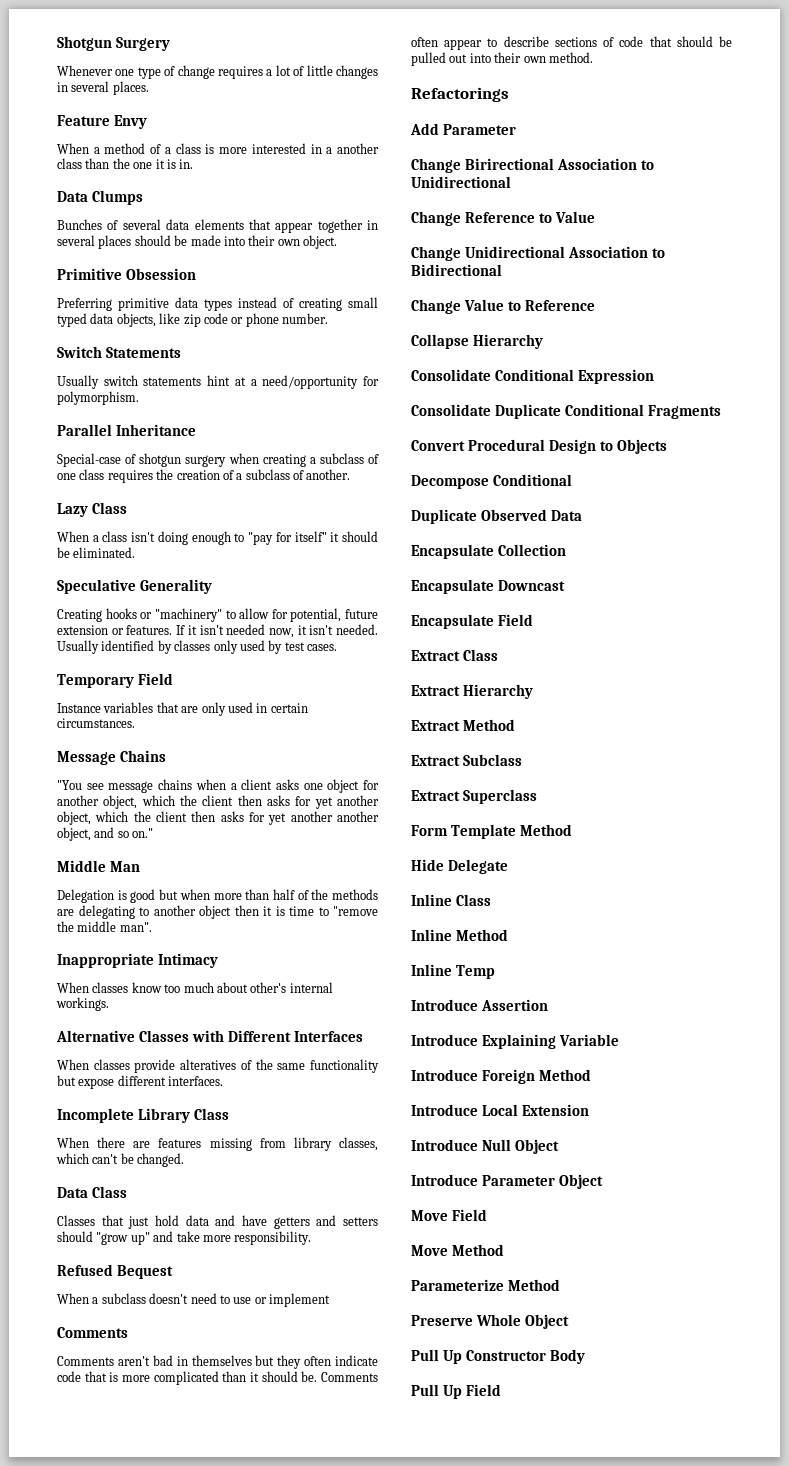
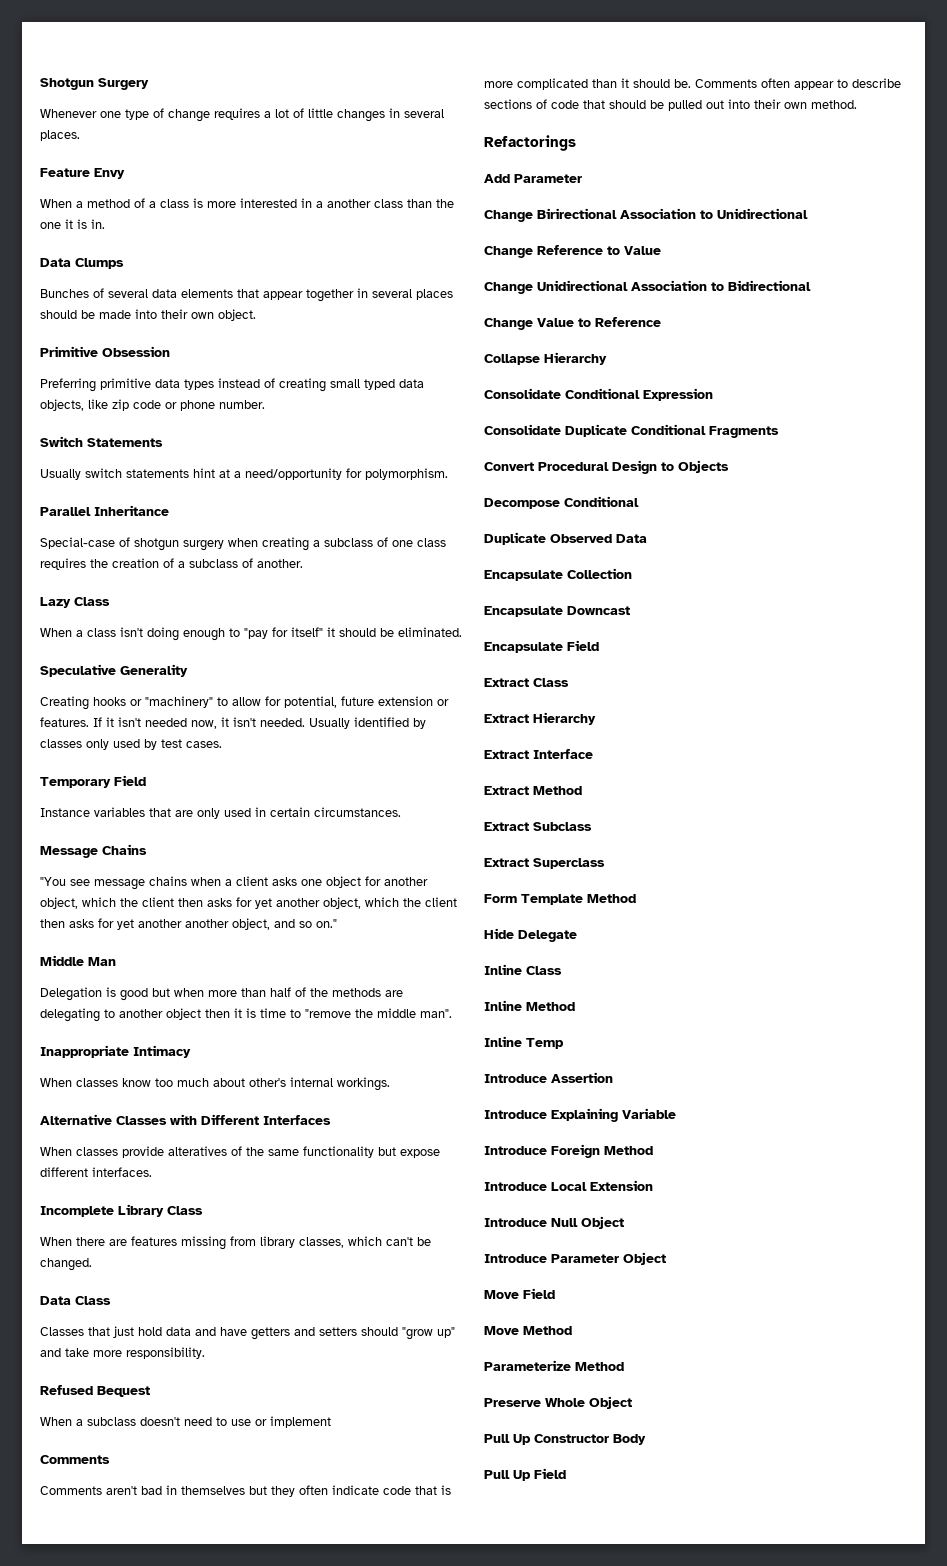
+ Extract Interface

